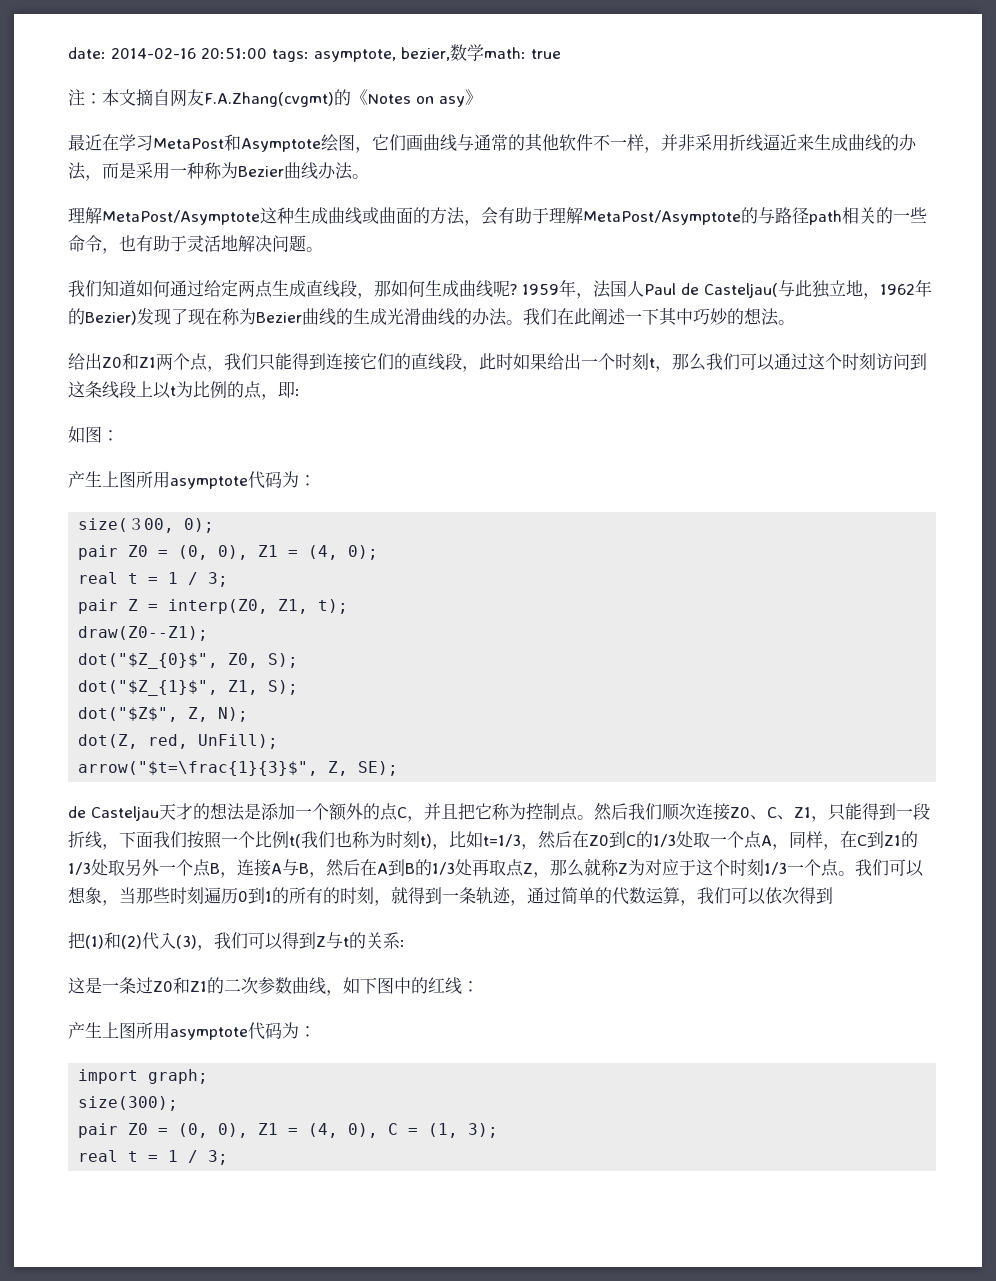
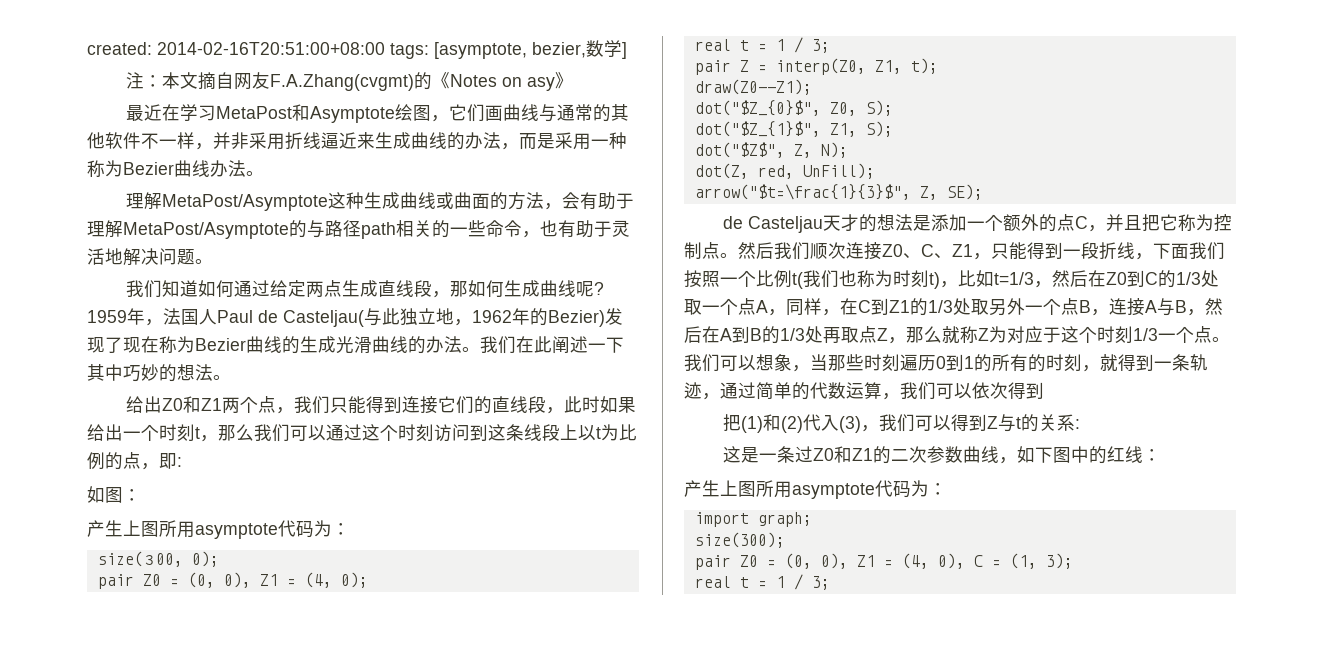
- date: 2014-02-16 20:51:00 tags: asymptote, bezier,数学math: true
+ created: 2014-02-16T20:51:00+08:00 tags: [asymptote, bezier,数学]

